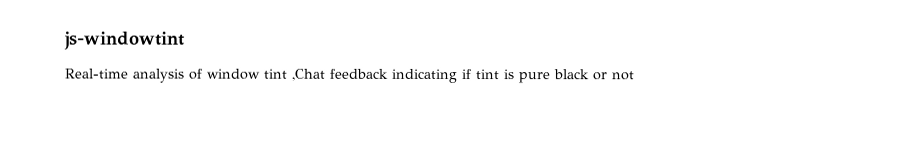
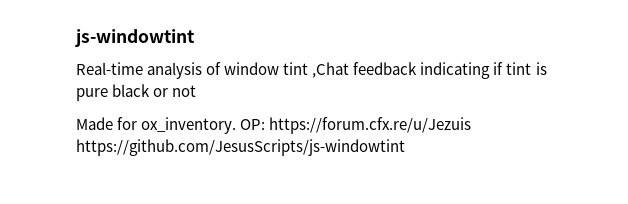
+ Made for ox_inventory. OP: https://forum.cfx.re/u/Jezuis https://github.com/JesusScripts/js-windowtint

